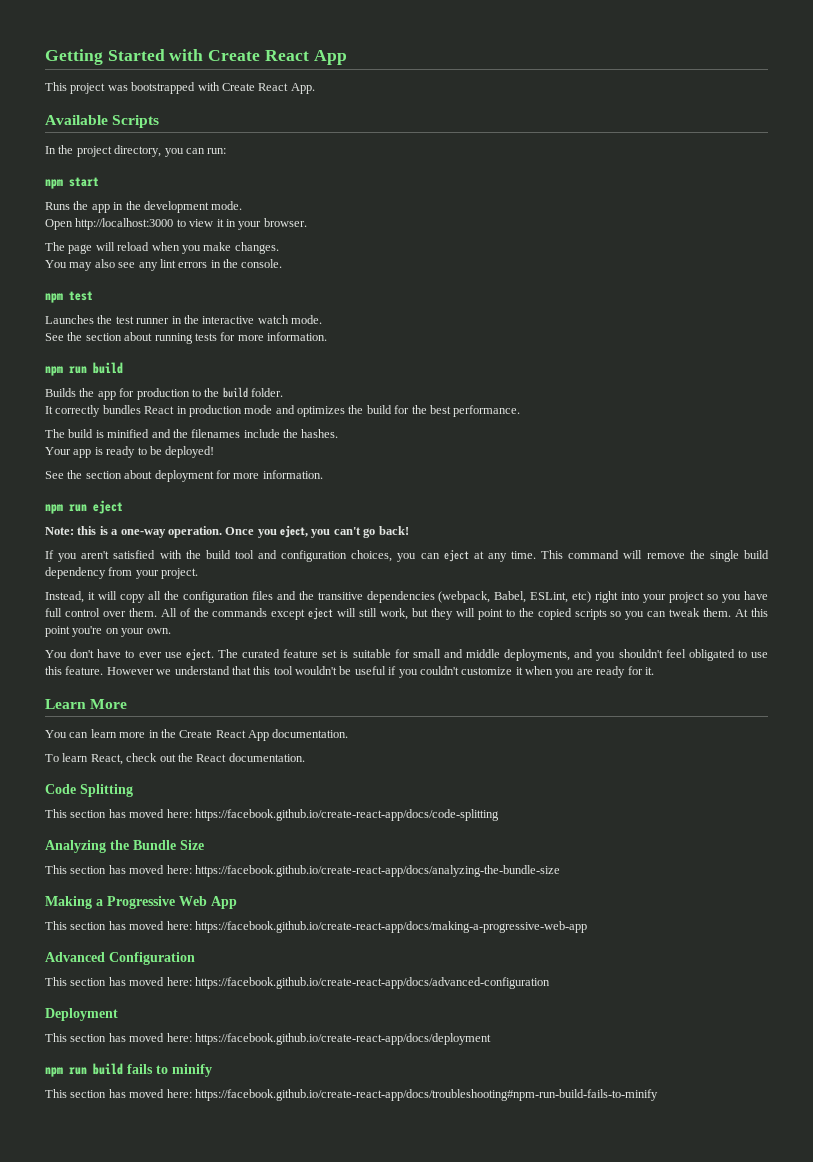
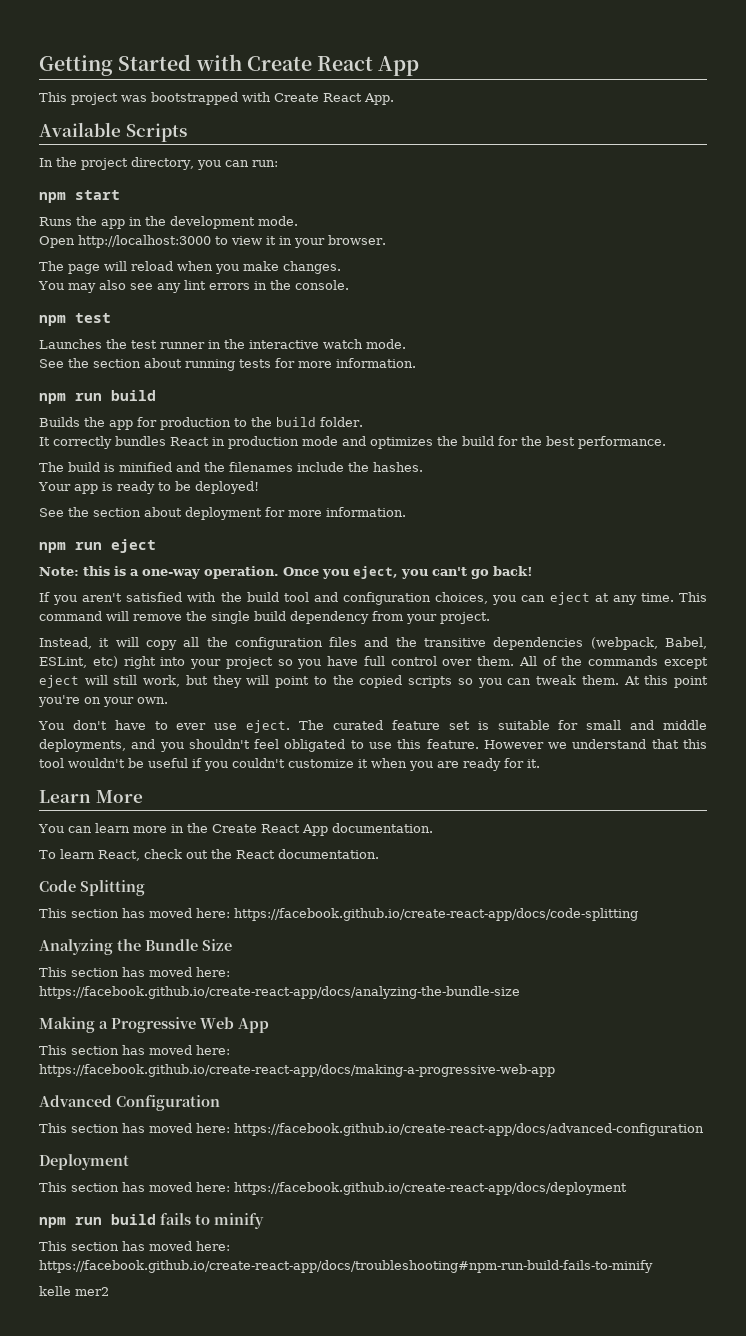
+ kelle mer2

